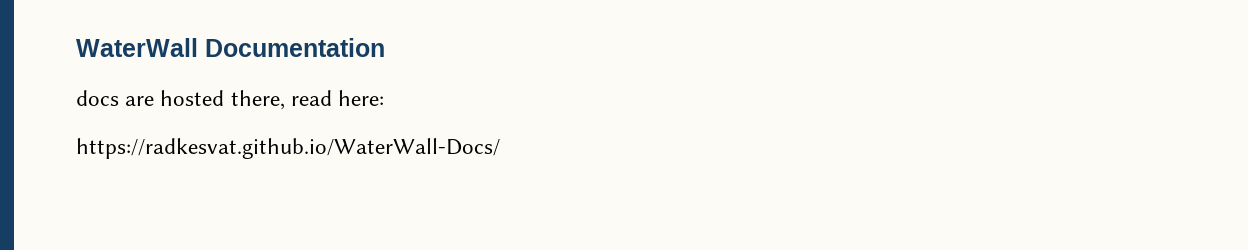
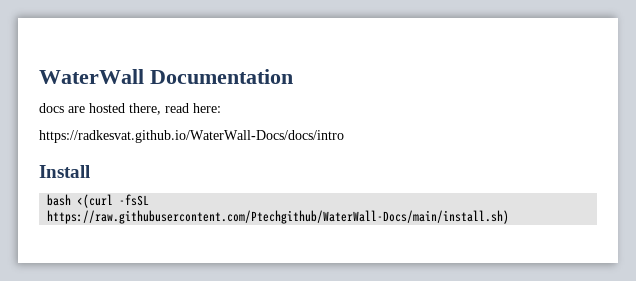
- https://radkesvat.github.io/WaterWall-Docs/
+ https://radkesvat.github.io/WaterWall-Docs/docs/intro
+ Install
+ bash <(curl -fsSL https://raw.githubusercontent.com/Ptechgithub/WaterWall-Docs/main/install.sh)

